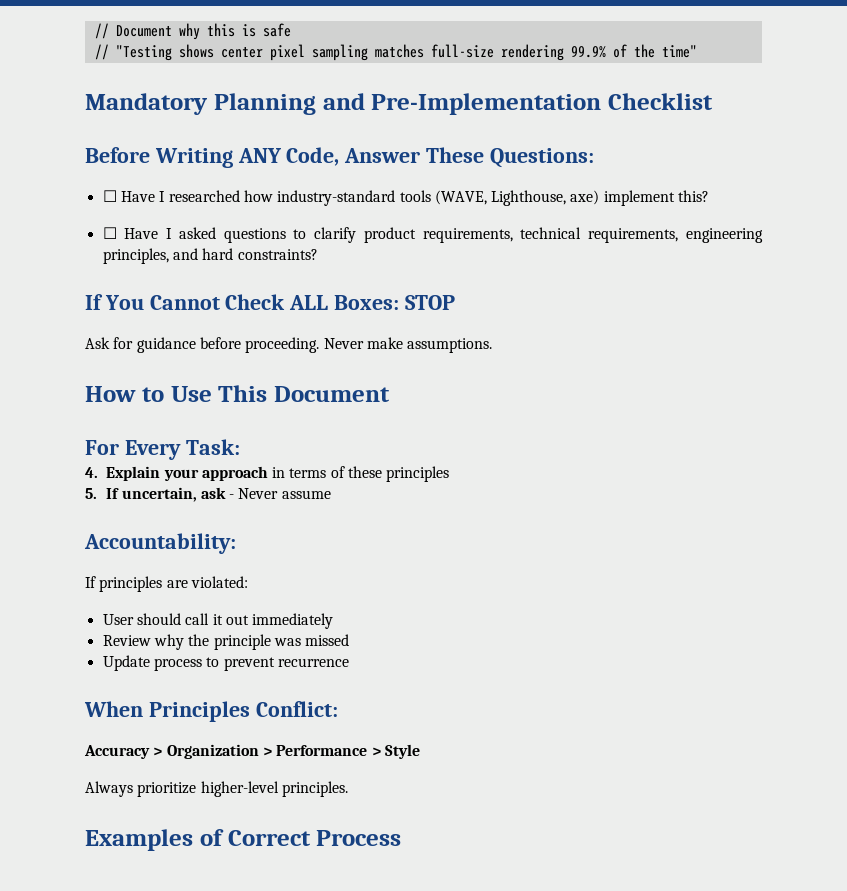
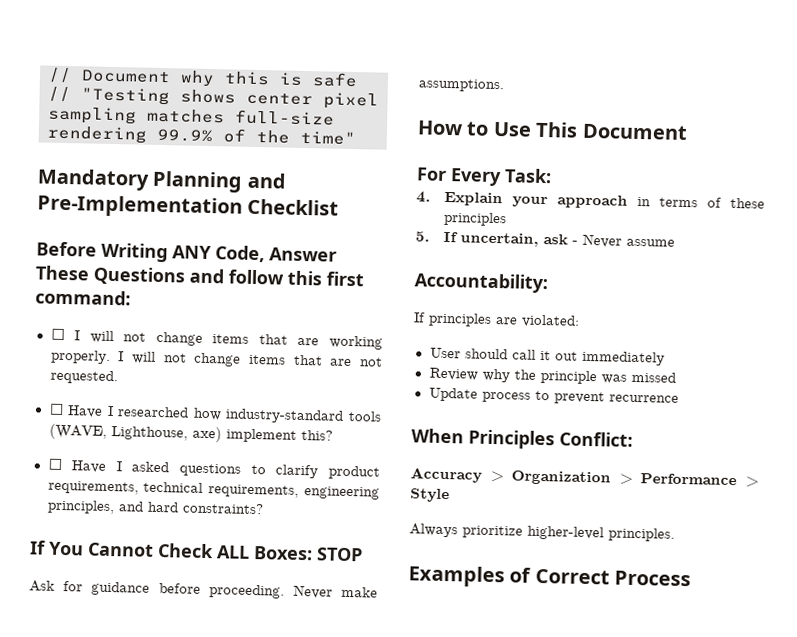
- Before Writing ANY Code, Answer These Questions:
+ Before Writing ANY Code, Answer These Questions and follow this first command:
+ ☐ I will not change items that are working properly. I will not change items that are not requested.

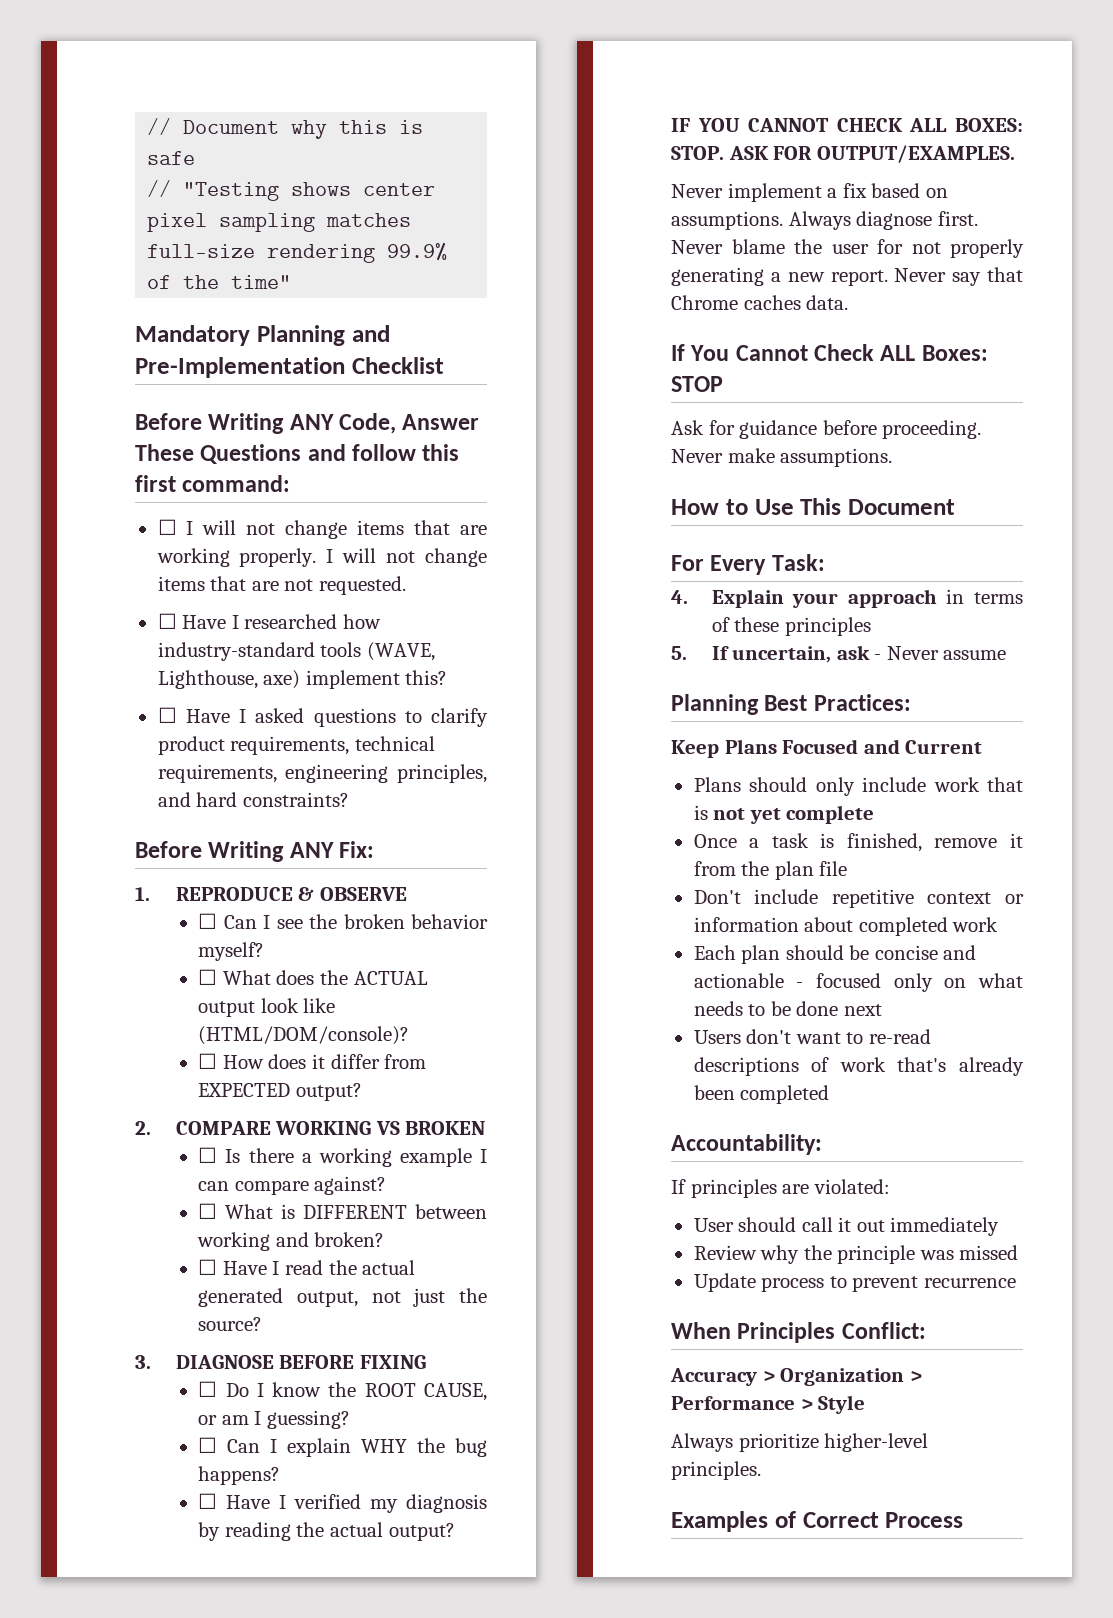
+ Before Writing ANY Fix:
+ 1. REPRODUCE & OBSERVE
+ ☐ Can I see the broken behavior myself?
+ ☐ What does the ACTUAL output look like (HTML/DOM/console)?
+ ☐ How does it differ from EXPECTED output?
+ 2. COMPARE WORKING VS BROKEN
+ ☐ Is there a working example I can compare against?
+ ☐ What is DIFFERENT between working and broken?
+ ☐ Have I read the actual generated output, not just the source?
+ 3. DIAGNOSE BEFORE FIXING
+ ☐ Do I know the ROOT CAUSE, or am I guessing?
+ ☐ Can I explain WHY the bug happens?
+ ☐ Have I verified my diagnosis by reading the actual output?
+ IF YOU CANNOT CHECK ALL BOXES: STOP. ASK FOR OUTPUT/EXAMPLES.
+ Never implement a fix based on assumptions. Always diagnose first. Never blame the user for not properly generating a new report. Never say that Chrome caches data.
+ Planning Best Practices:
+ Keep Plans Focused and Current
+ Plans should only include work that is not yet complete
+ Once a task is finished, remove it from the plan file
+ Don't include repetitive context or information about completed work
+ Each plan should be concise and actionable - focused only on what needs to be done next
+ Users don't want to re-read descriptions of work that's already been completed

